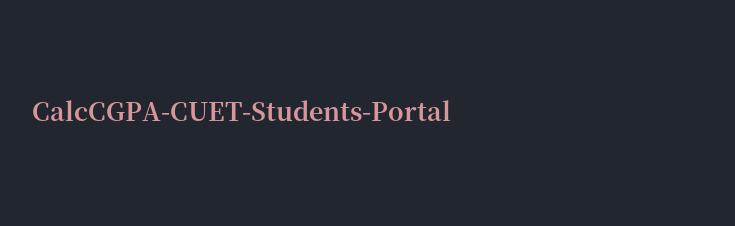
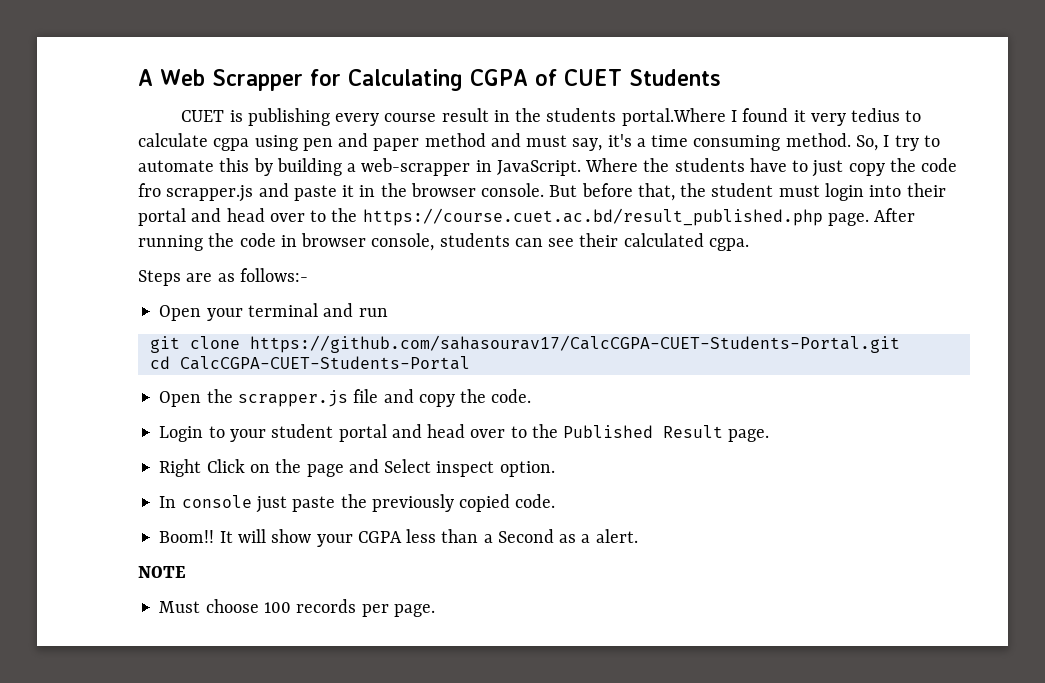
- CalcCGPA-CUET-Students-Portal
+ A Web Scrapper for Calculating CGPA of CUET Students
+ CUET is publishing every course result in the students portal.Where I found it very tedius to calculate cgpa using pen and paper method and must say, it's a time consuming method. So, I try to automate this by building a web-scrapper in JavaScript. Where the students have to just copy the code fro scrapper.js and paste it in the browser console. But before that, the student must login into their portal and head over to the https://course.cuet.ac.bd/result_published.php page. After running the code in browser console, students can see their calculated cgpa.
+ Steps are as follows:-
+ Open your terminal and run
+ git clone https://github.com/sahasourav17/CalcCGPA-CUET-Students-Portal.git
+ cd CalcCGPA-CUET-Students-Portal
+ Open the scrapper.js file and copy the code.
+ Login to your student portal and head over to the Published Result page.
+ Right Click on the page and Select inspect option.
+ In console just paste the previously copied code.
+ Boom!! It will show your CGPA less than a Second as a alert.
+ NOTE
+ Must choose 100 records per page.

